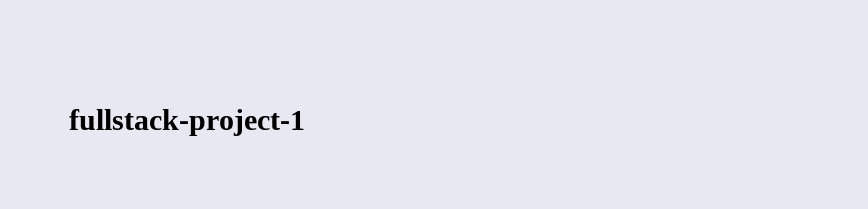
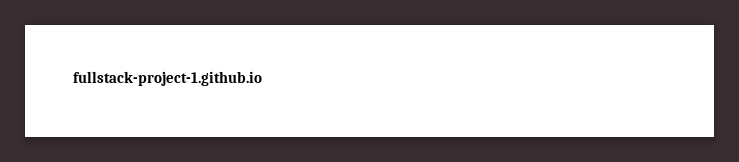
- fullstack-project-1
+ fullstack-project-1.github.io

